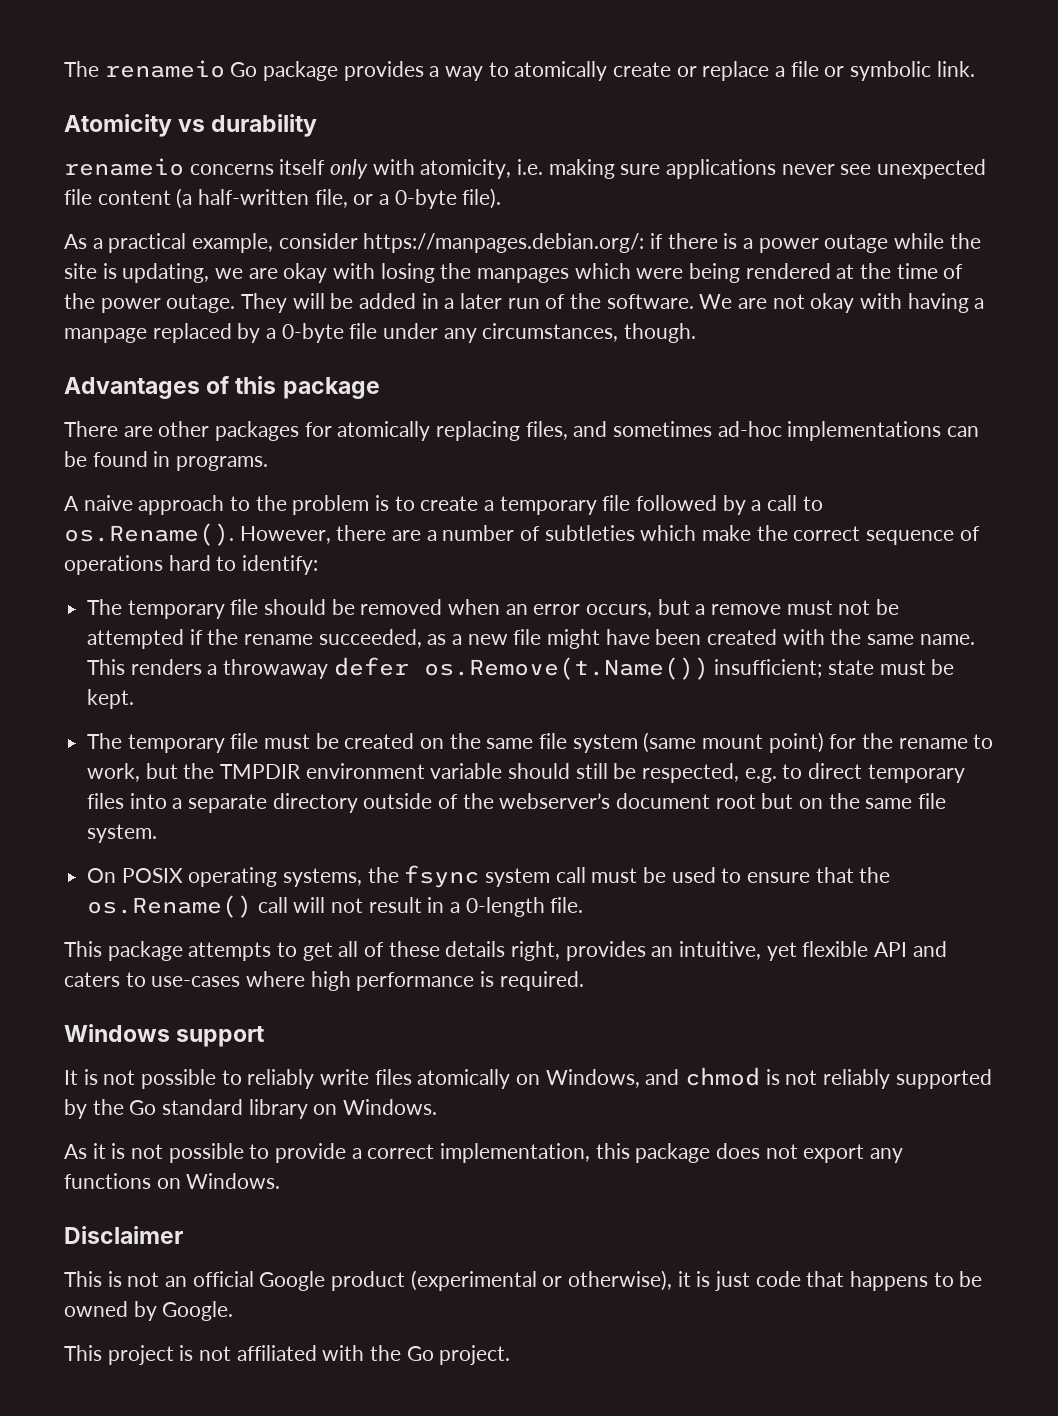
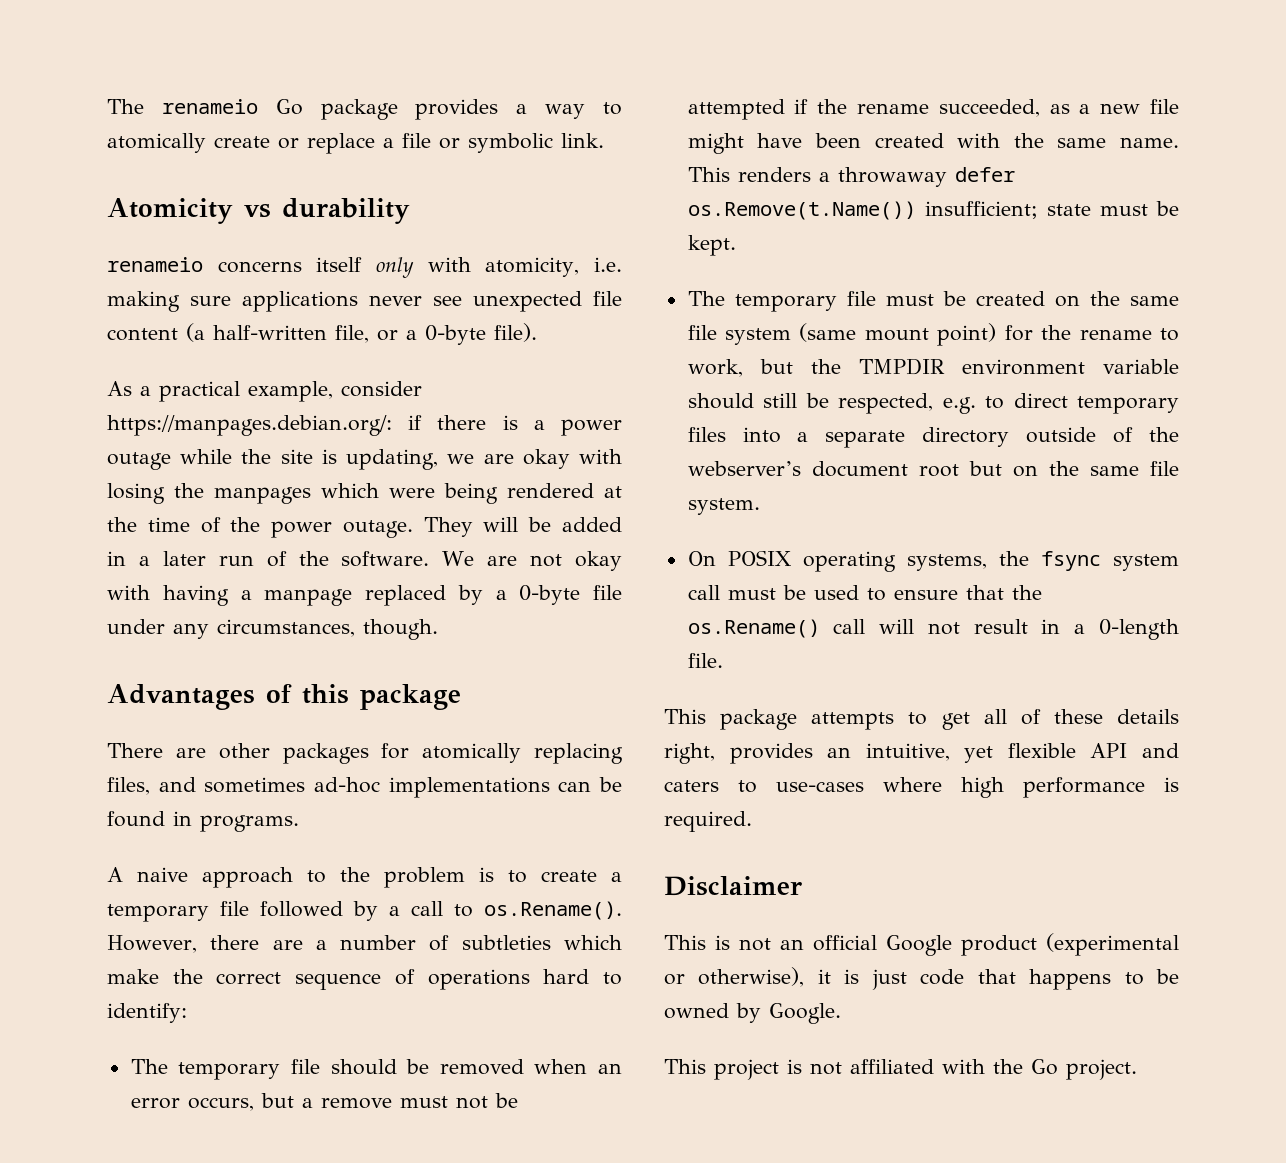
- Windows support
- It is not possible to reliably write files atomically on Windows, and chmod is not reliably supported by the Go standard library on Windows.
- As it is not possible to provide a correct implementation, this package does not export any functions on Windows.

